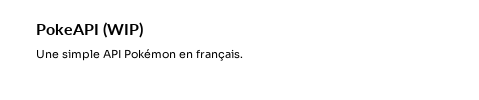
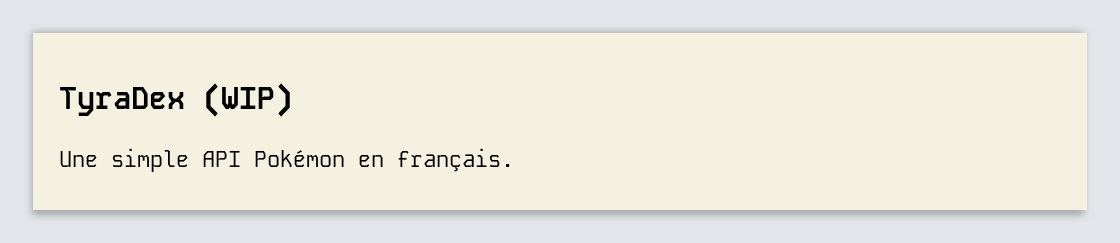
- PokeAPI (WIP)
+ TyraDex (WIP)

